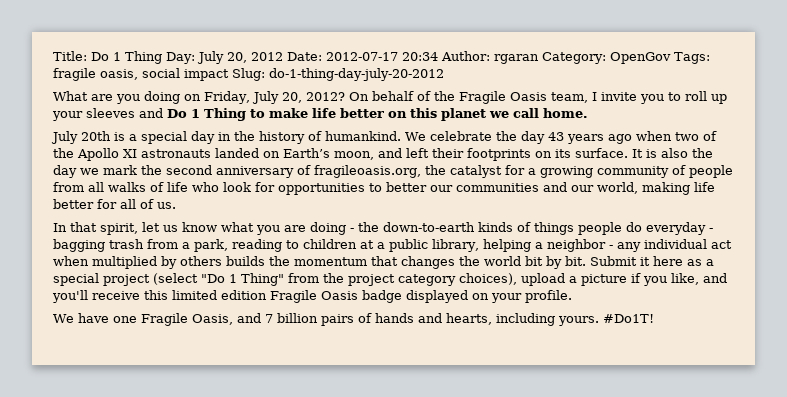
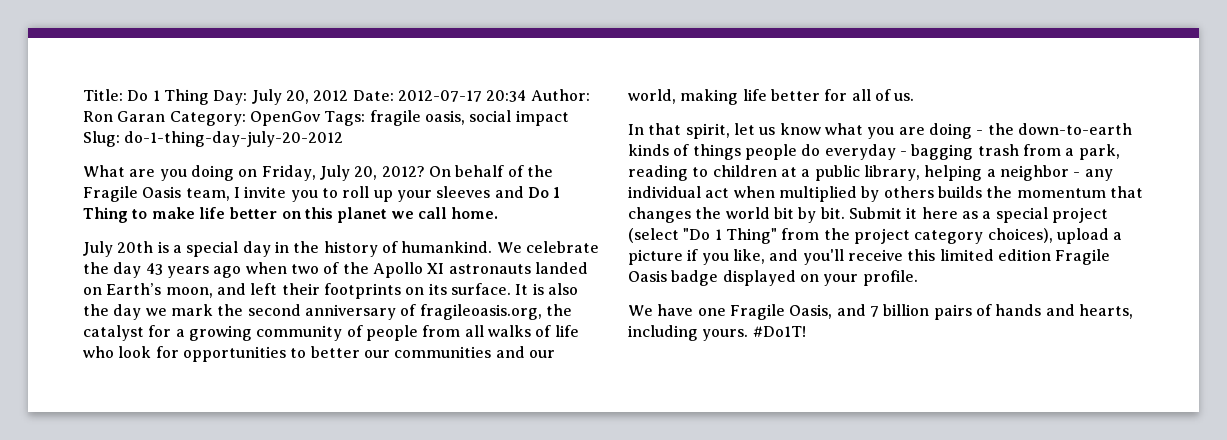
- Title: Do 1 Thing Day: July 20, 2012 Date: 2012-07-17 20:34 Author: rgaran Category: OpenGov Tags: fragile oasis, social impact Slug: do-1-thing-day-july-20-2012
+ Title: Do 1 Thing Day: July 20, 2012 Date: 2012-07-17 20:34 Author: Ron Garan Category: OpenGov Tags: fragile oasis, social impact Slug: do-1-thing-day-july-20-2012

